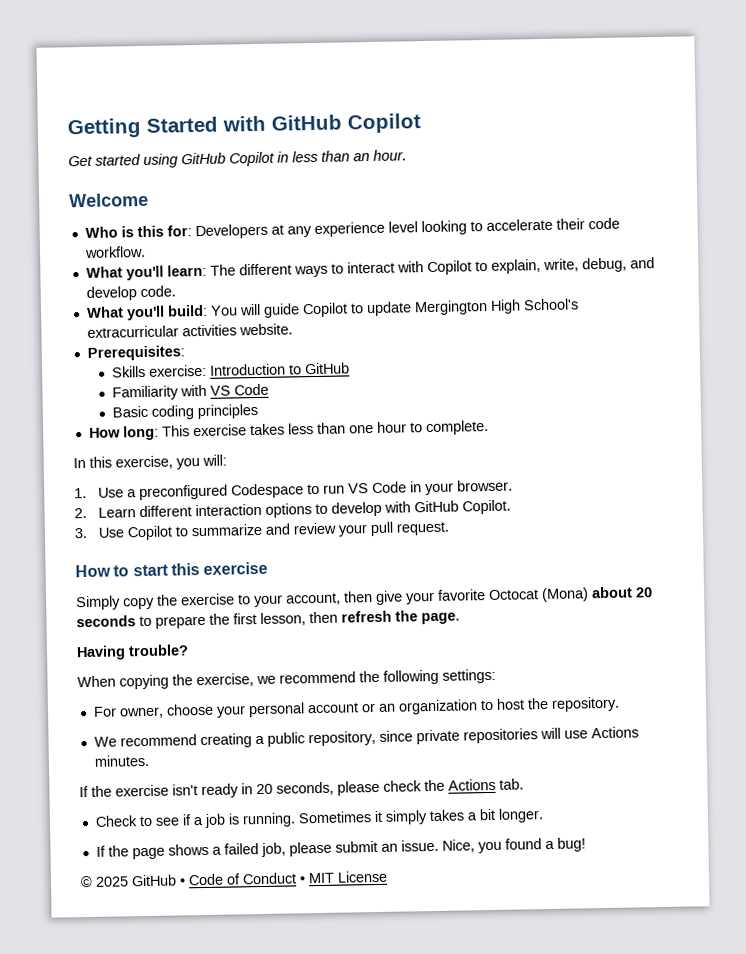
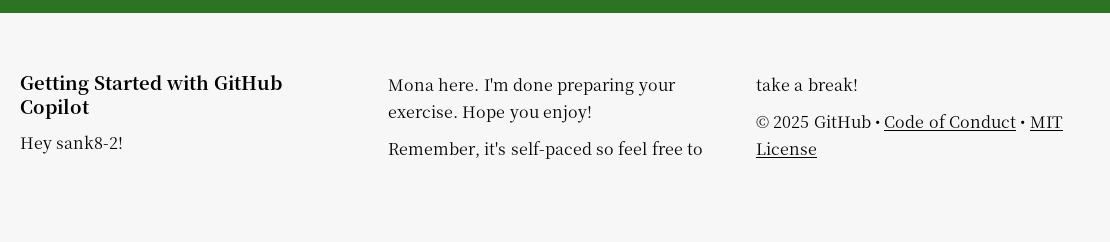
- Get started using GitHub Copilot in less than an hour.
- Welcome
- Who is this for: Developers at any experience level looking to accelerate their code workflow.
- What you'll learn: The different ways to interact with Copilot to explain, write, debug, and develop code.
- What you'll build: You will guide Copilot to update Mergington High School's extracurricular activities website.
- Prerequisites:
- Skills exercise: Introduction to GitHub
- Familiarity with VS Code
- Basic coding principles
- How long: This exercise takes less than one hour to complete.
- In this exercise, you will:
- 1. Use a preconfigured Codespace to run VS Code in your browser.
- 2. Learn different interaction options to develop with GitHub Copilot.
- 3. Use Copilot to summarize and review your pull request.
- How to start this exercise
- Simply copy the exercise to your account, then give your favorite Octocat (Mona) about 20 seconds to prepare the first lesson, then refresh the page.
- Having trouble?
- When copying the exercise, we recommend the following settings:
- For owner, choose your personal account or an organization to host the repository.
- We recommend creating a public repository, since private repositories will use Actions minutes.
- If the exercise isn't ready in 20 seconds, please check the Actions tab.
- Check to see if a job is running. Sometimes it simply takes a bit longer.
- If the page shows a failed job, please submit an issue. Nice, you found a bug!
+ Hey sank8-2!
+ Mona here. I'm done preparing your exercise. Hope you enjoy!
+ Remember, it's self-paced so feel free to take a break!

